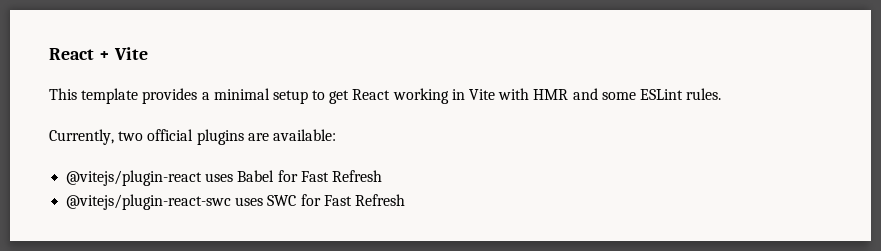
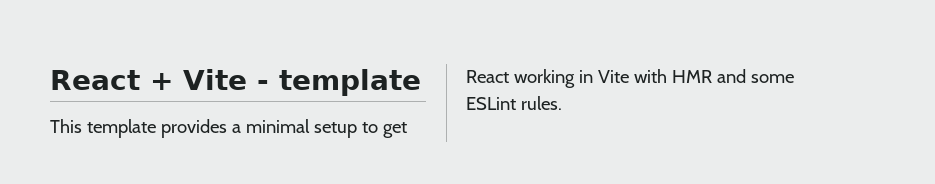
- React + Vite
+ React + Vite - template
- Currently, two official plugins are available:
- @vitejs/plugin-react uses Babel for Fast Refresh
- @vitejs/plugin-react-swc uses SWC for Fast Refresh

